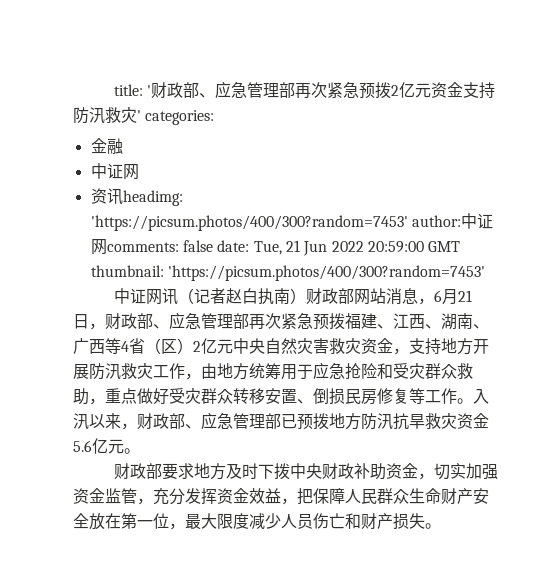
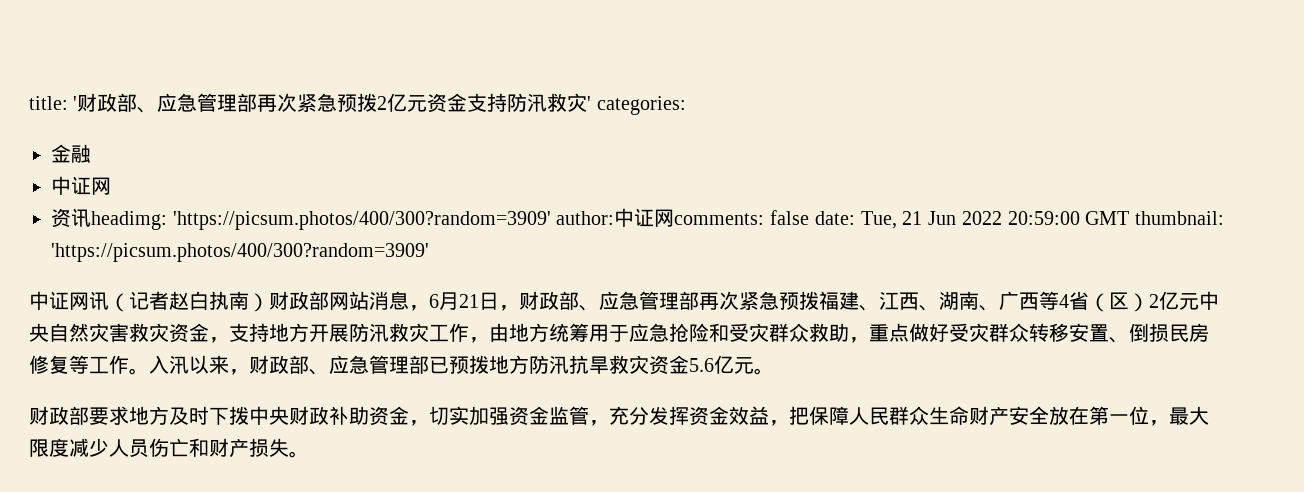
- 资讯headimg: 'https://picsum.photos/400/300?random=7453' author:中证网comments: false date: Tue, 21 Jun 2022 20:59:00 GMT thumbnail: 'https://picsum.photos/400/300?random=7453'
+ 资讯headimg: 'https://picsum.photos/400/300?random=3909' author:中证网comments: false date: Tue, 21 Jun 2022 20:59:00 GMT thumbnail: 'https://picsum.photos/400/300?random=3909'

